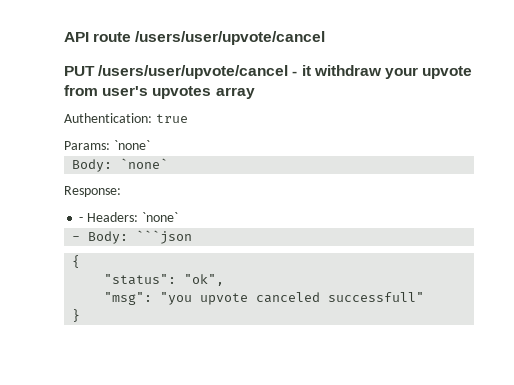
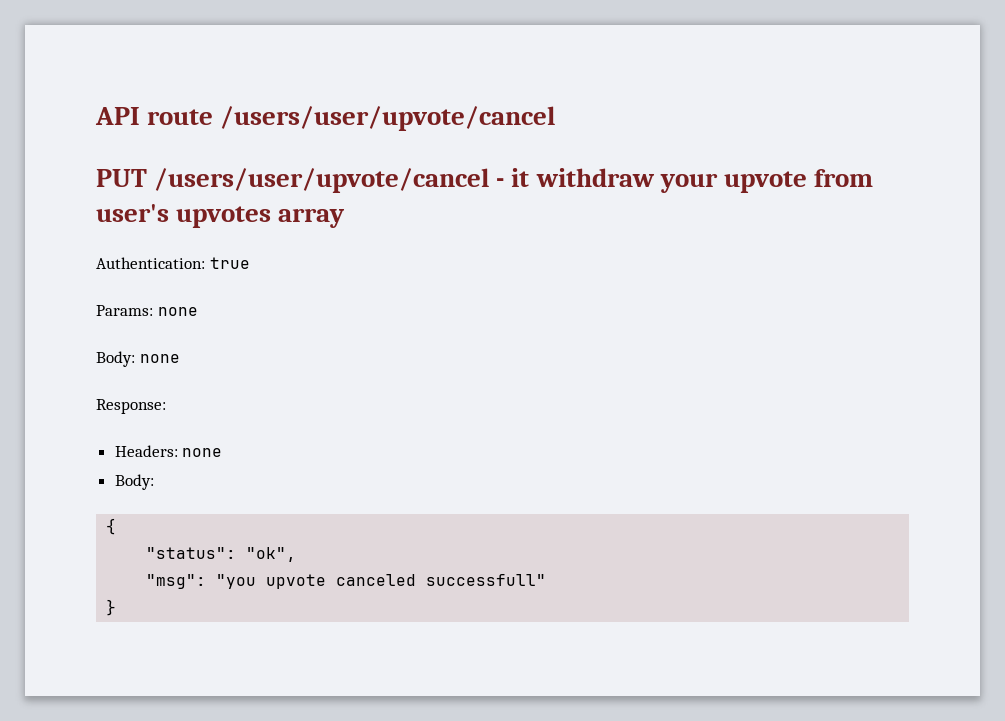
- Params: `none`
- Body: `none`
+ Params: none
+ Body: none
- - Headers: `none`
- - Body: ```json
+ Headers: none
+ Body:

